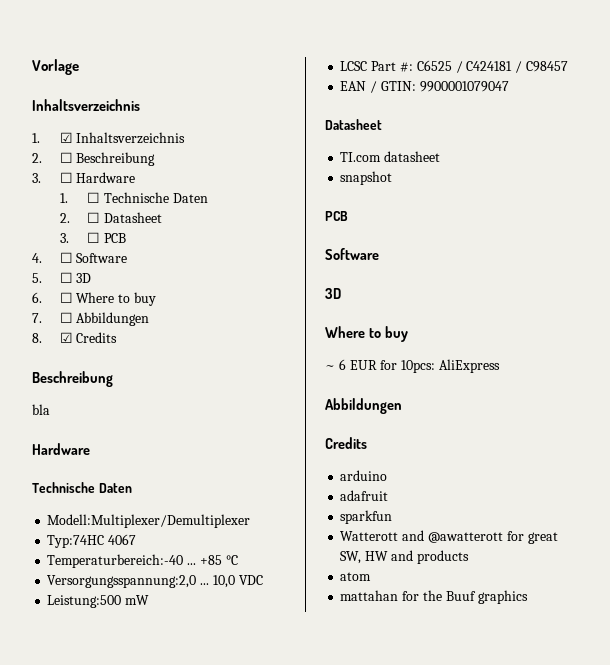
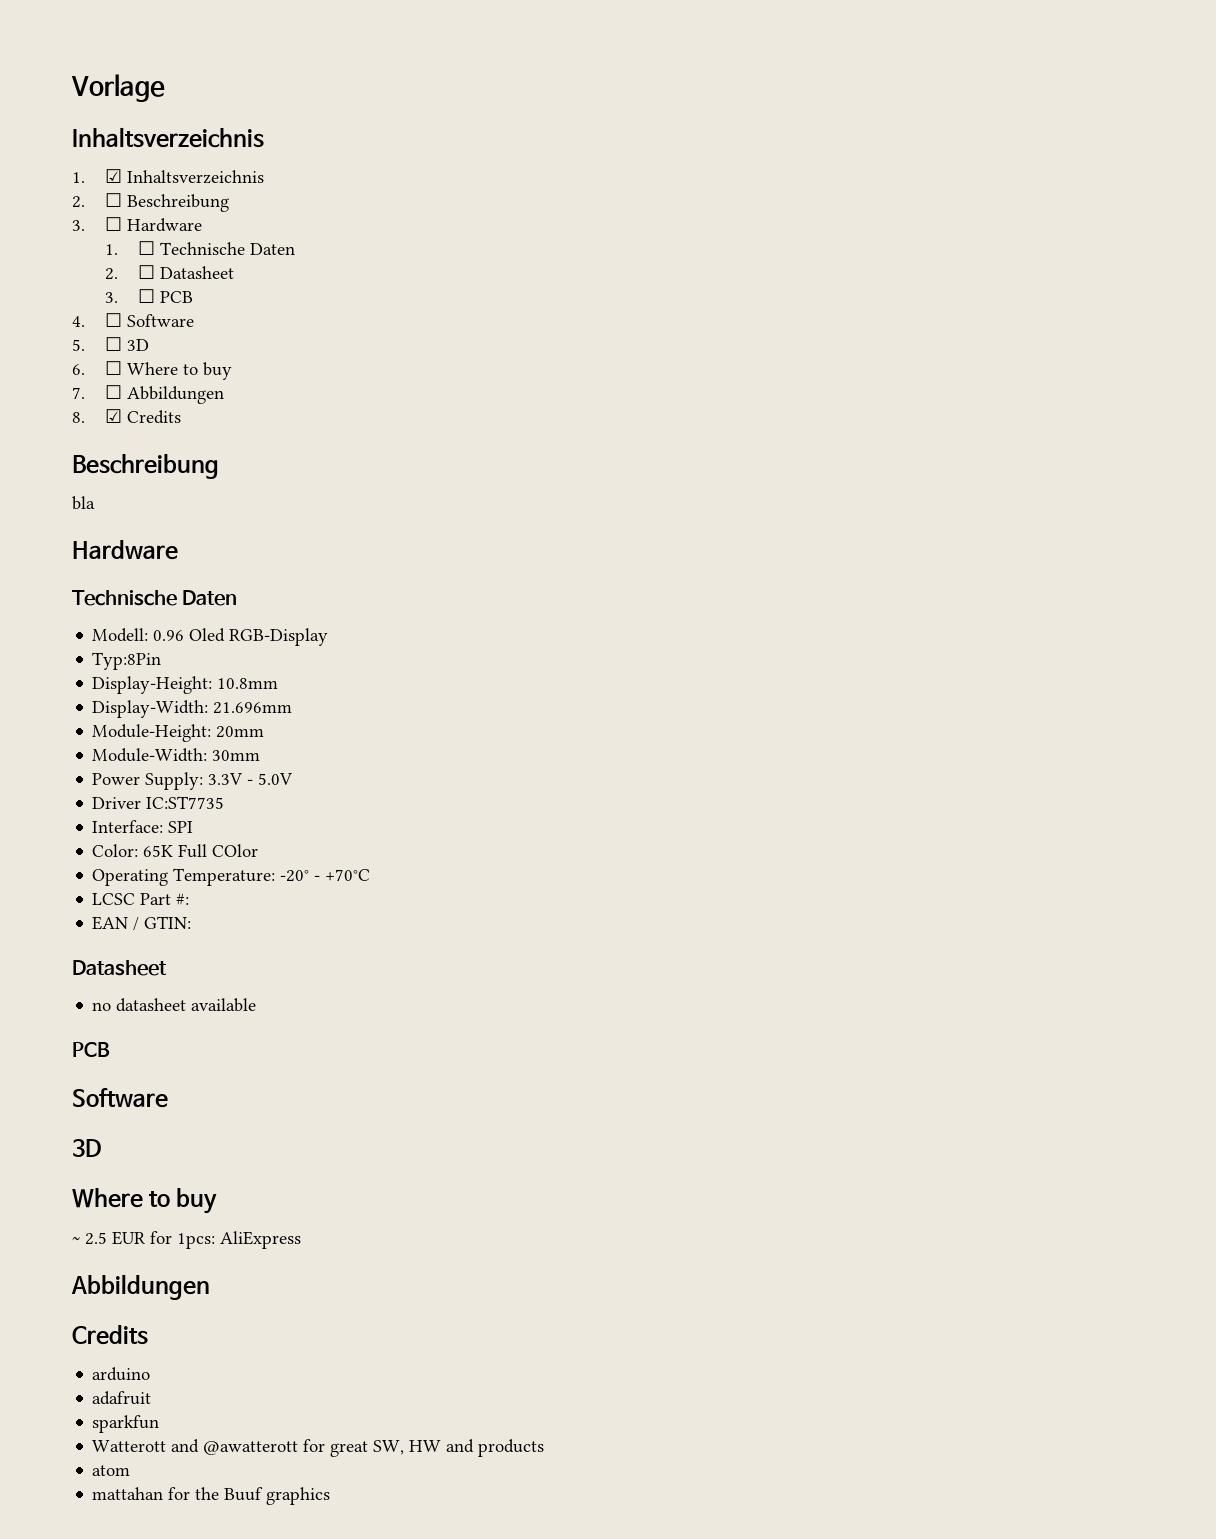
- Modell:Multiplexer/Demultiplexer
- Typ:74HC 4067
- Temperaturbereich:-40 ... +85 °C
- Versorgungsspannung:2,0 ... 10,0 VDC
- Leistung:500 mW
- LCSC Part #: C6525 / C424181 / C98457
+ Modell: 0.96 Oled RGB-Display
+ Typ:8Pin
+ Display-Height: 10.8mm
+ Display-Width: 21.696mm
+ Module-Height: 20mm
+ Module-Width: 30mm
+ Power Supply: 3.3V - 5.0V
+ Driver IC:ST7735
+ Interface: SPI
+ Color: 65K Full COlor
+ Operating Temperature: -20° - +70°C
+ LCSC Part #:
- EAN / GTIN: 9900001079047
+ EAN / GTIN:
  Datasheet
- TI.com datasheet
- snapshot
+ no datasheet available
- ~ 6 EUR for 10pcs: AliExpress
+ ~ 2.5 EUR for 1pcs: AliExpress

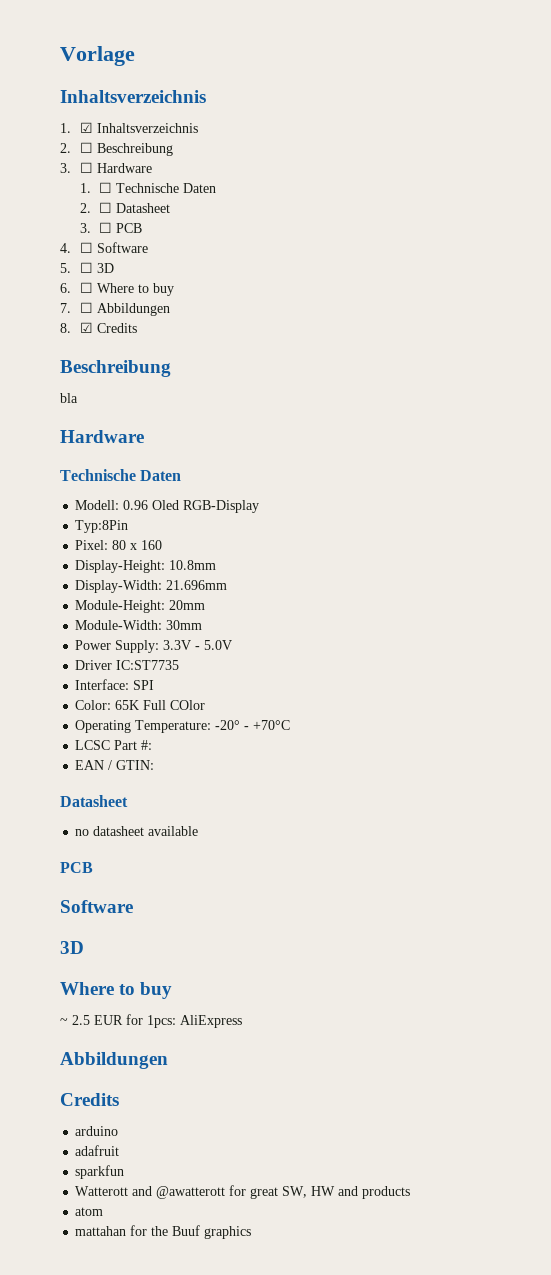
+ Pixel: 80 x 160

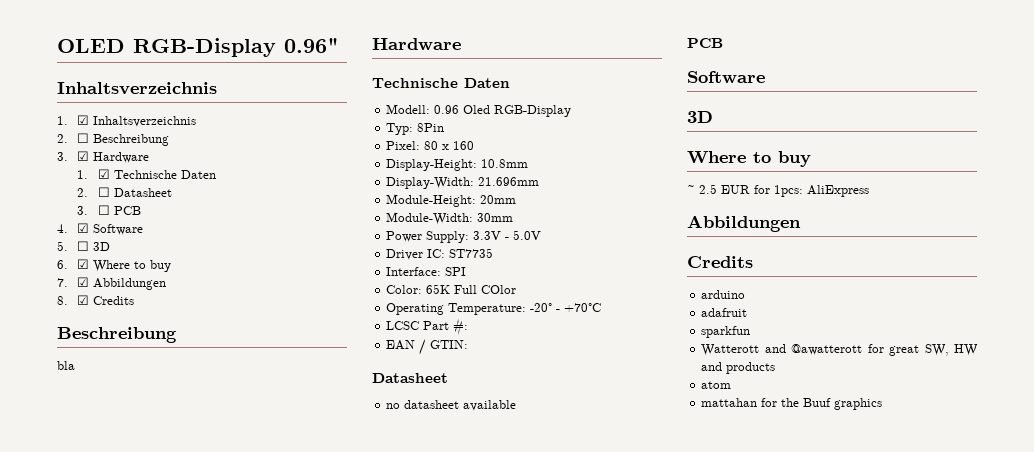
- Vorlage
+ OLED RGB-Display 0.96"
- 3. ☐ Hardware
+ 3. ☑ Hardware
- 1. ☐ Technische Daten
+ 1. ☑ Technische Daten
- 4. ☐ Software
+ 4. ☑ Software
- 6. ☐ Where to buy
+ 6. ☑ Where to buy
- 7. ☐ Abbildungen
+ 7. ☑ Abbildungen
- Typ:8Pin
+ Typ: 8Pin
- Driver IC:ST7735
+ Driver IC: ST7735

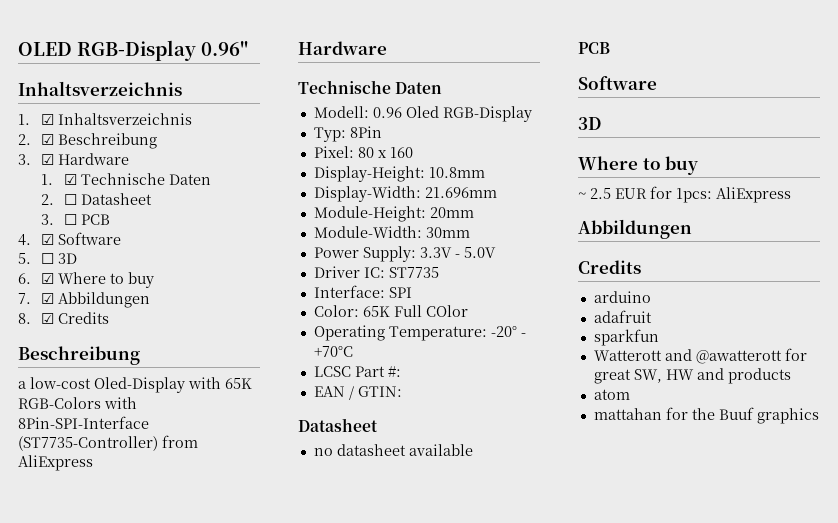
- 2. ☐ Beschreibung
+ 2. ☑ Beschreibung
- bla
+ a low-cost Oled-Display with 65K RGB-Colors with 8Pin-SPI-Interface (ST7735-Controller) from AliExpress

